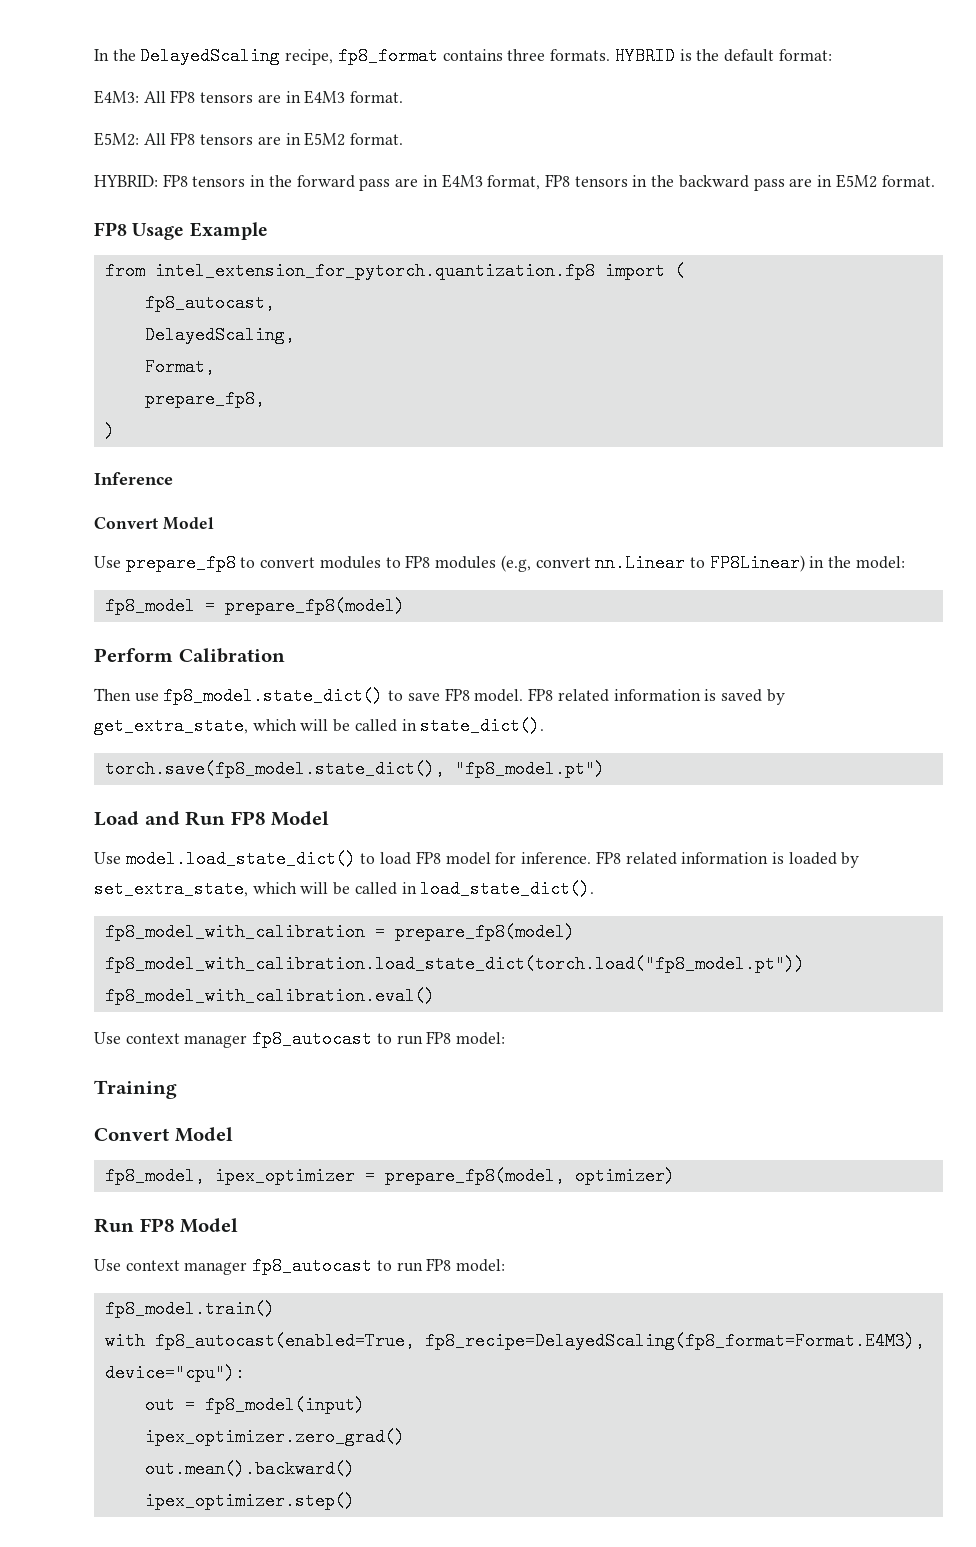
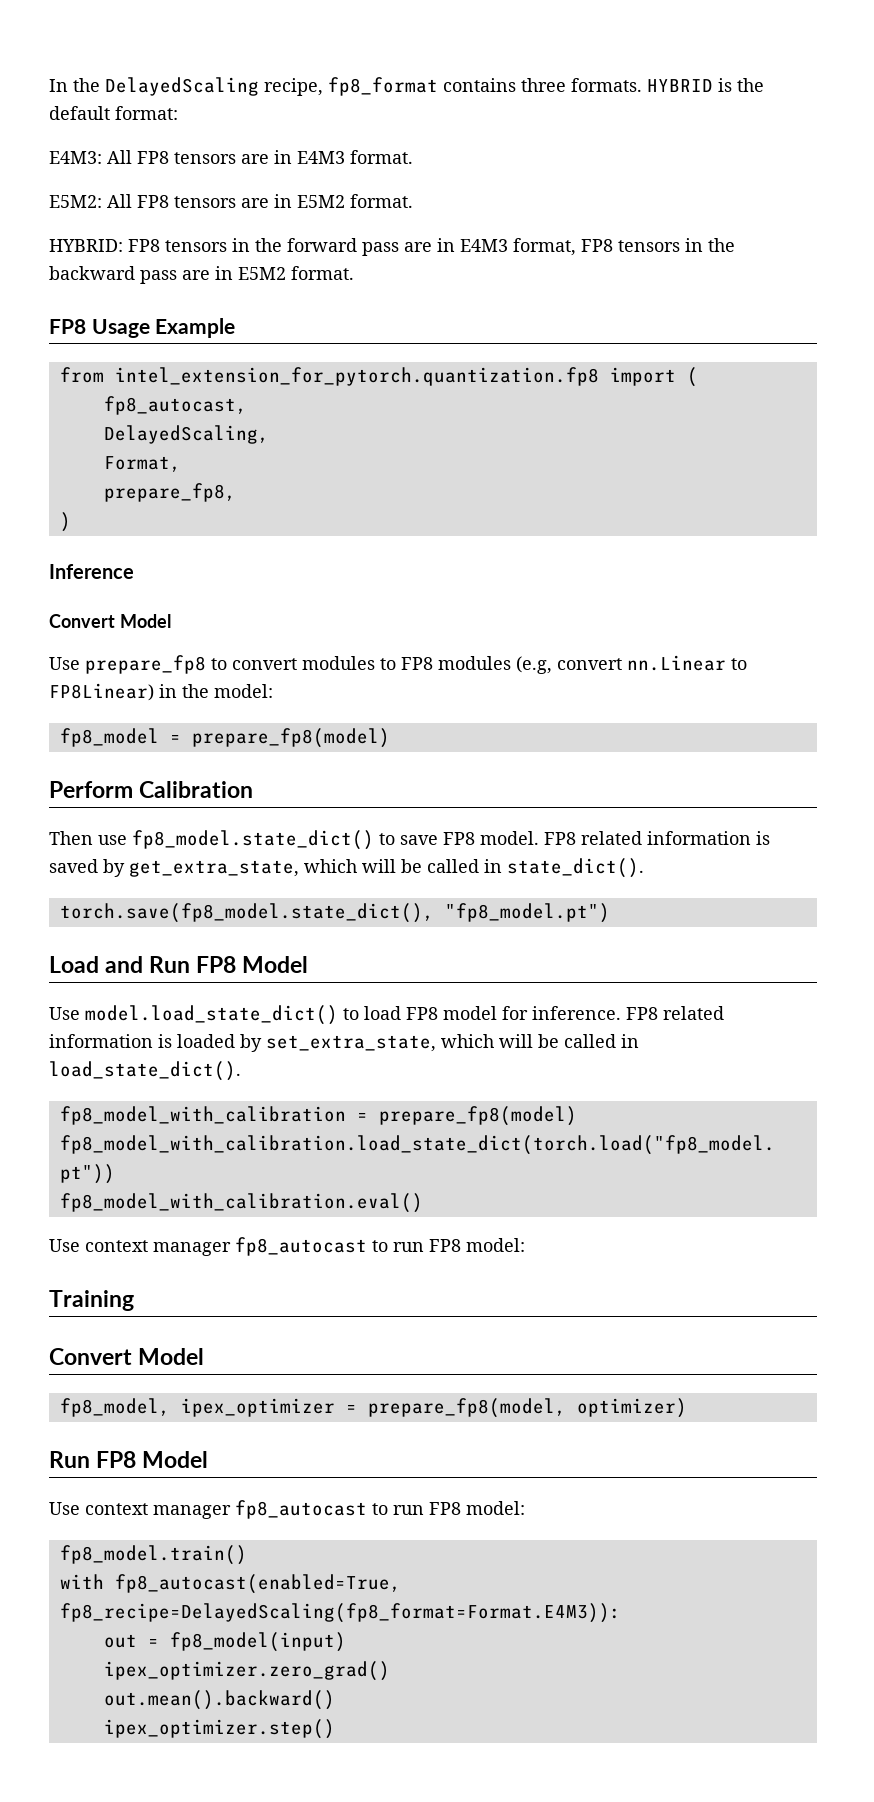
- with fp8_autocast(enabled=True, fp8_recipe=DelayedScaling(fp8_format=Format.E4M3), device="cpu"):
+ with fp8_autocast(enabled=True, fp8_recipe=DelayedScaling(fp8_format=Format.E4M3)):

